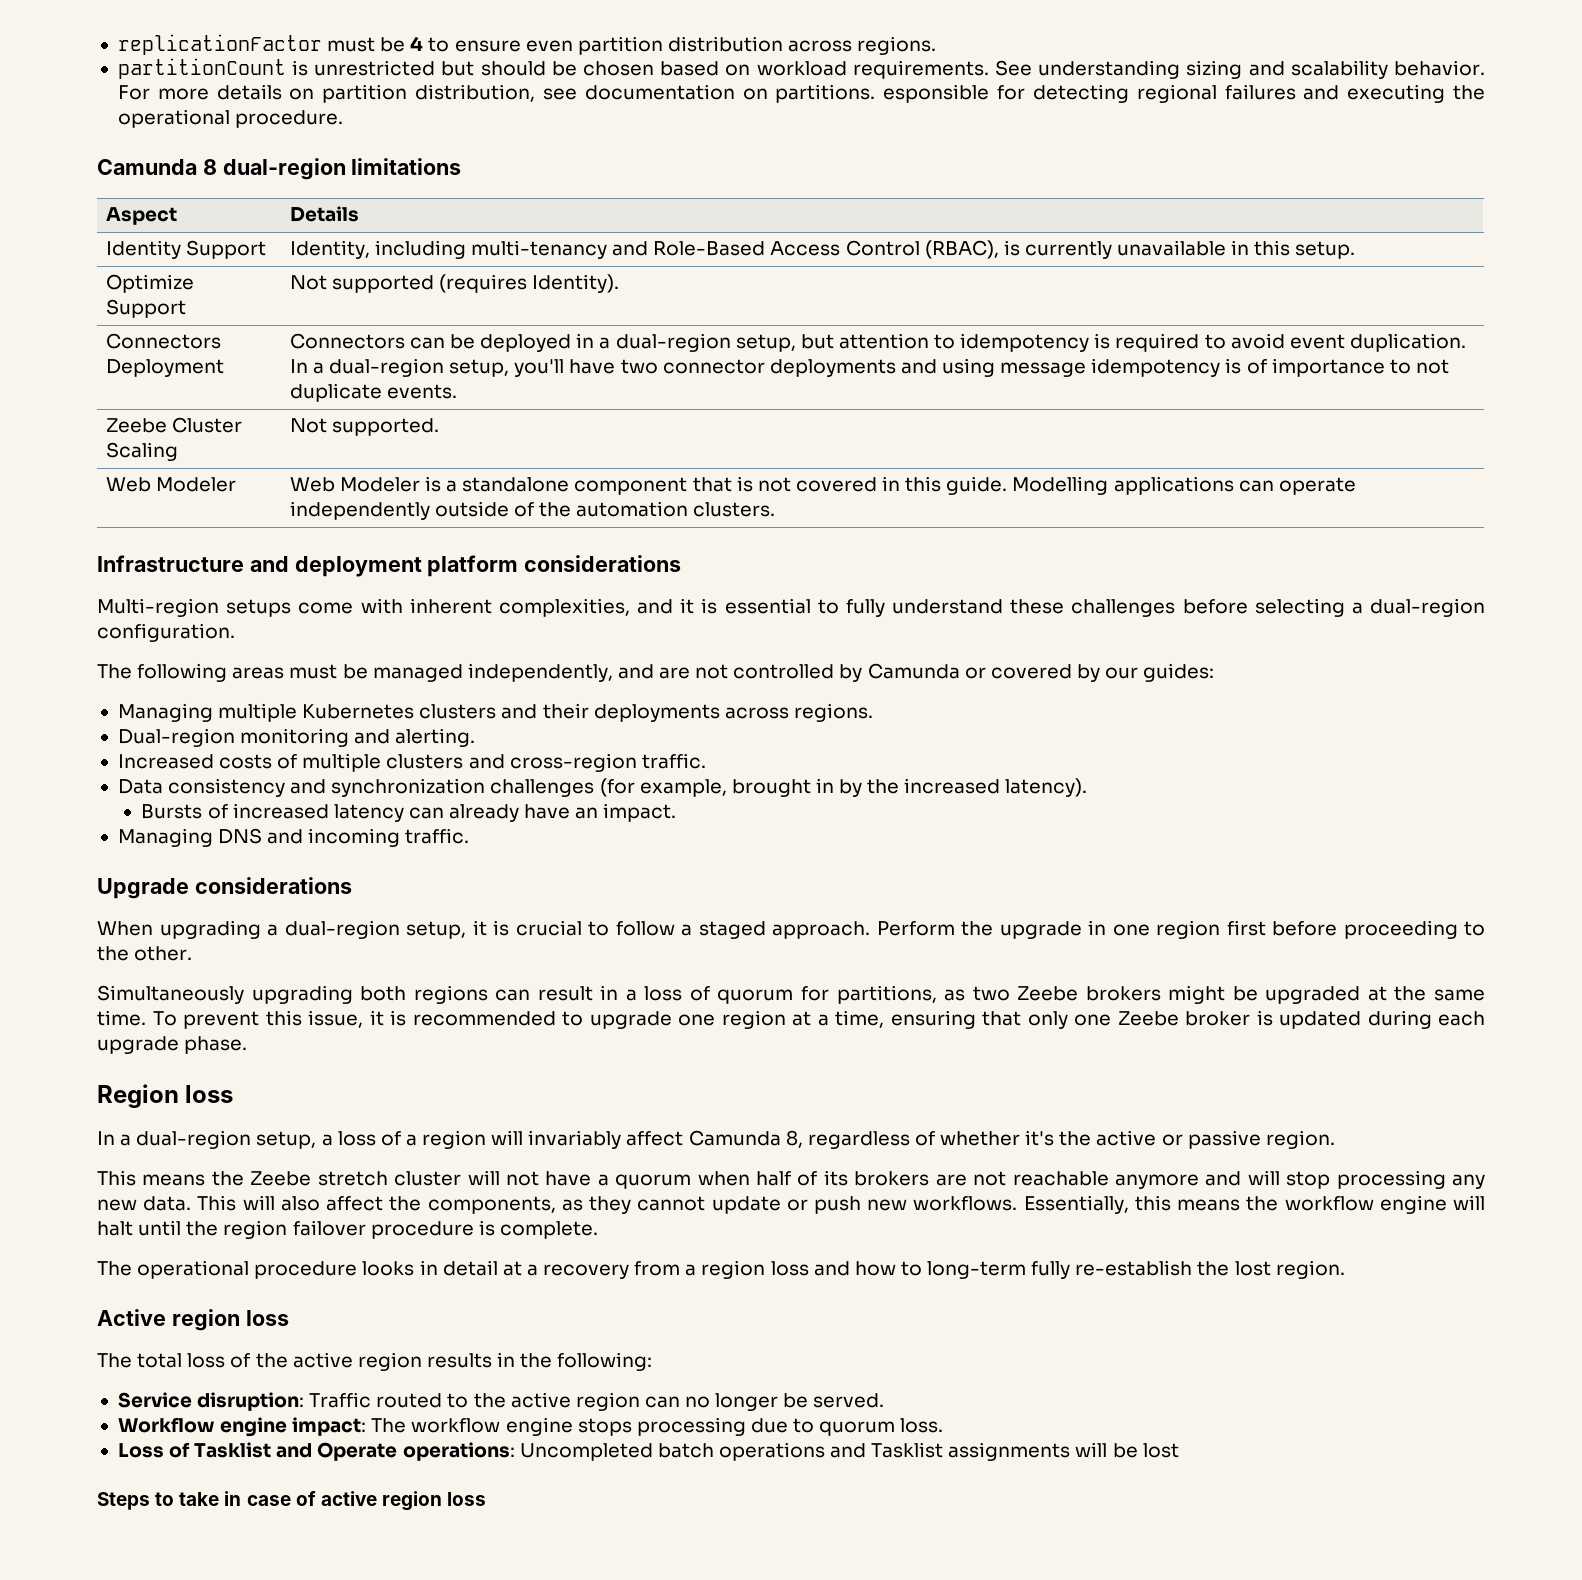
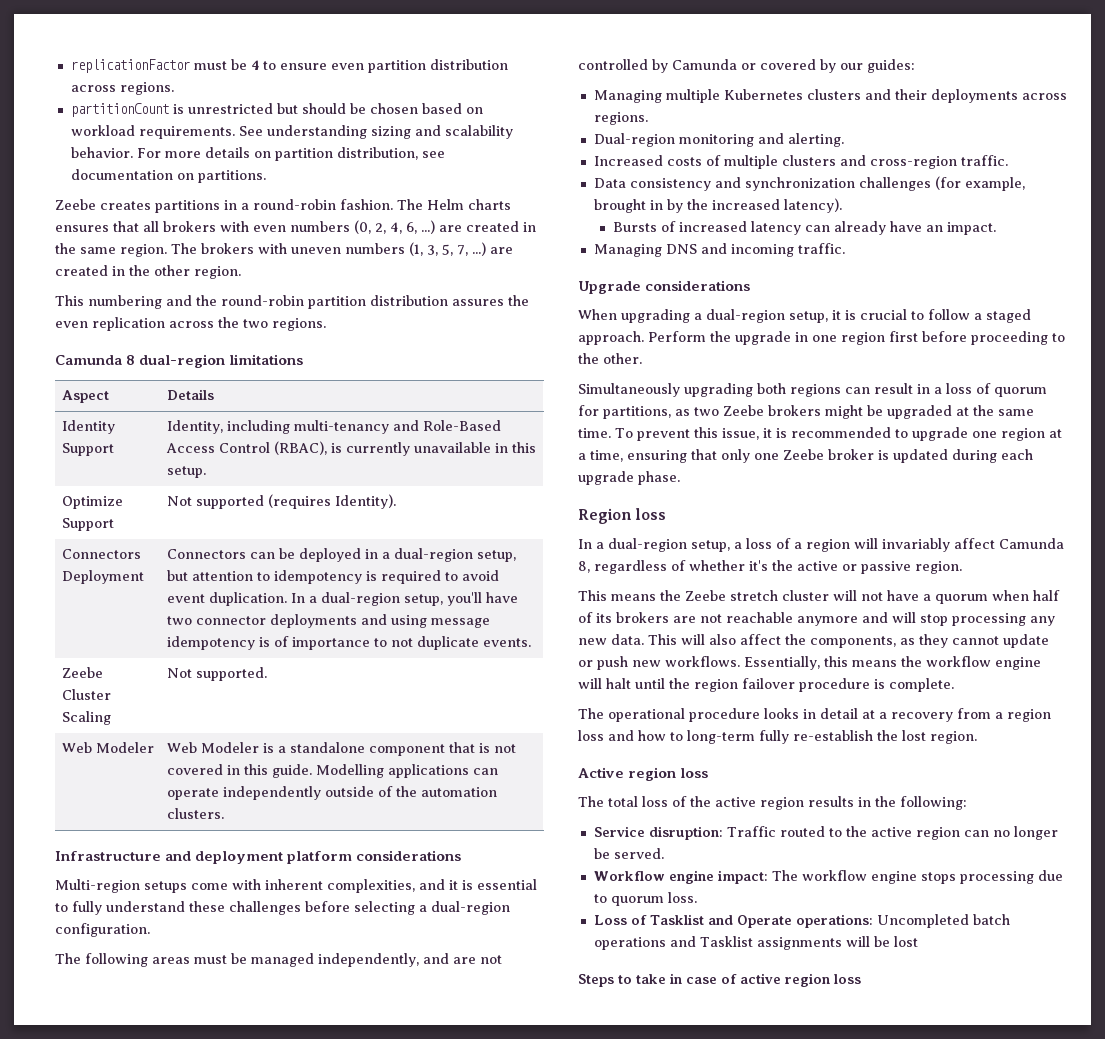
- For more details on partition distribution, see documentation on partitions. esponsible for detecting regional failures and executing the operational procedure.
+ For more details on partition distribution, see documentation on partitions.
+ Zeebe creates partitions in a round-robin fashion. The Helm charts ensures that all brokers with even numbers (0, 2, 4, 6, ...) are created in the same region. The brokers with uneven numbers (1, 3, 5, 7, ...) are created in the other region.
+ This numbering and the round-robin partition distribution assures the even replication across the two regions.

